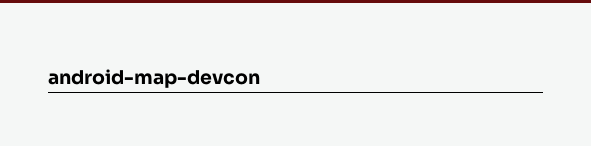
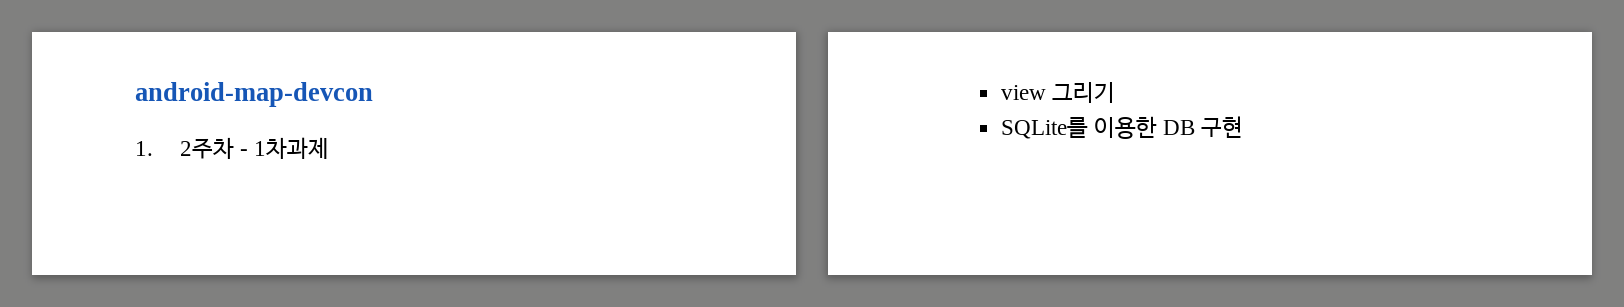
+ 1. 2주차 - 1차과제
+ view 그리기
+ SQLite를 이용한 DB 구현

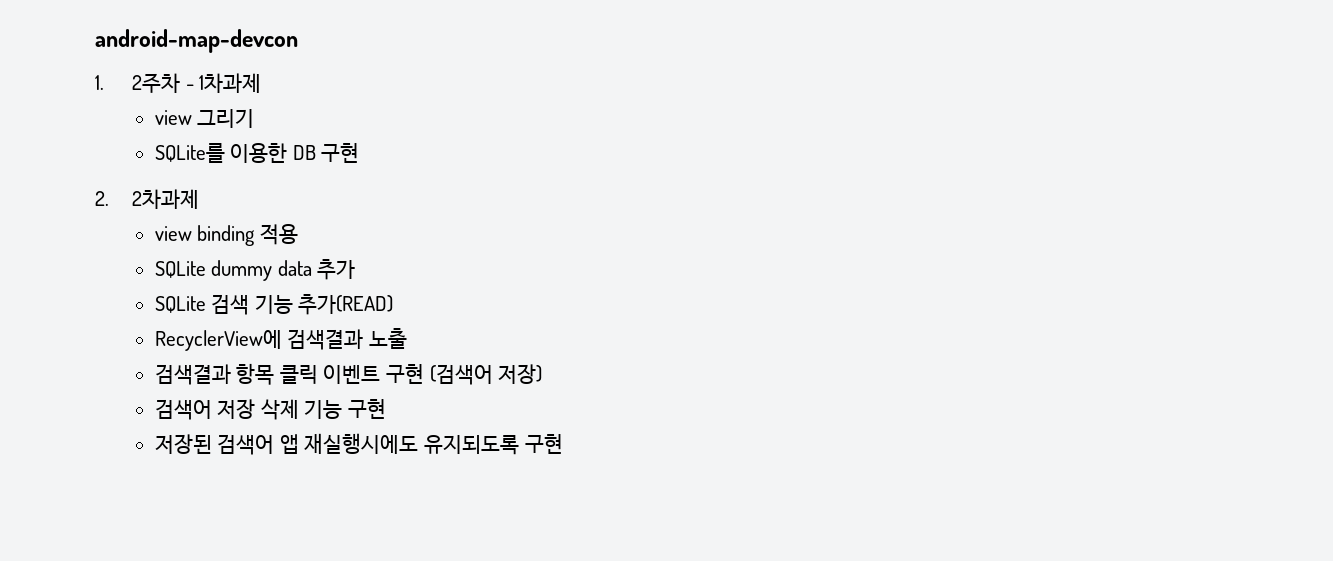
+ 2. 2차과제
+ view binding 적용
+ SQLite dummy data 추가
+ SQLite 검색 기능 추가(READ)
+ RecyclerView에 검색결과 노출
+ 검색결과 항목 클릭 이벤트 구현 (검색어 저장)
+ 검색어 저장 삭제 기능 구현
+ 저장된 검색어 앱 재실행시에도 유지되도록 구현

